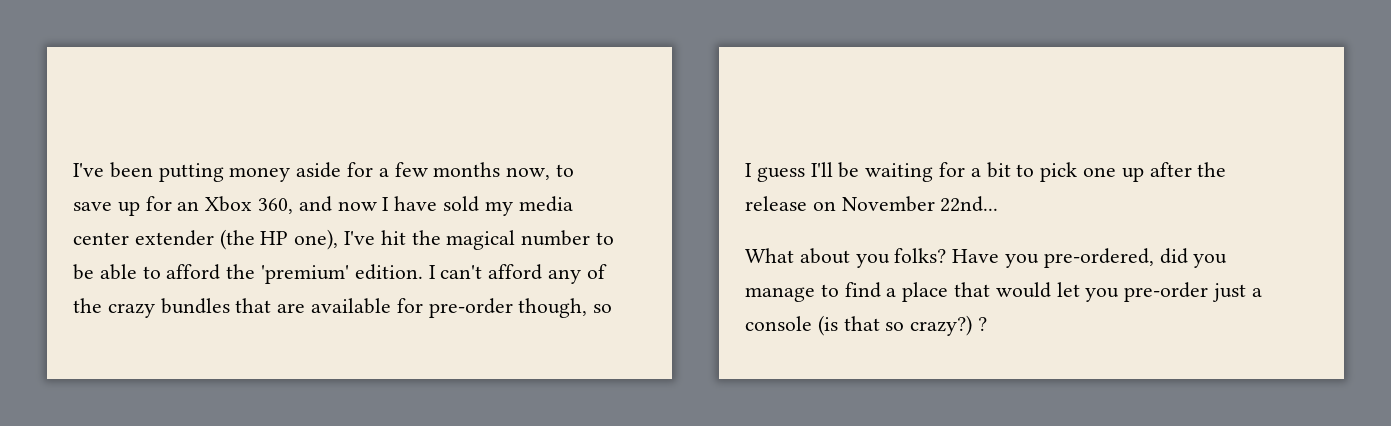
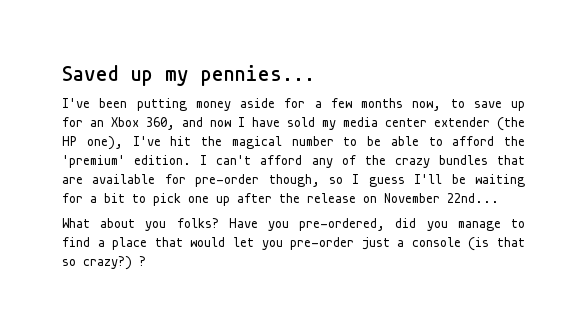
+ Saved up my pennies...

